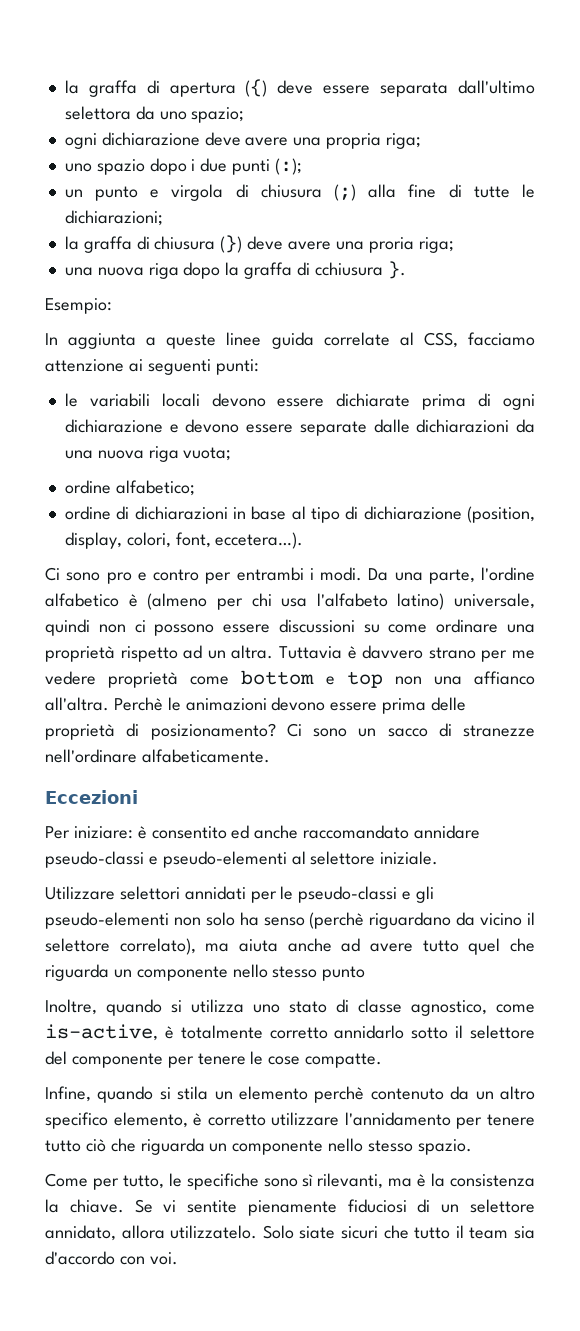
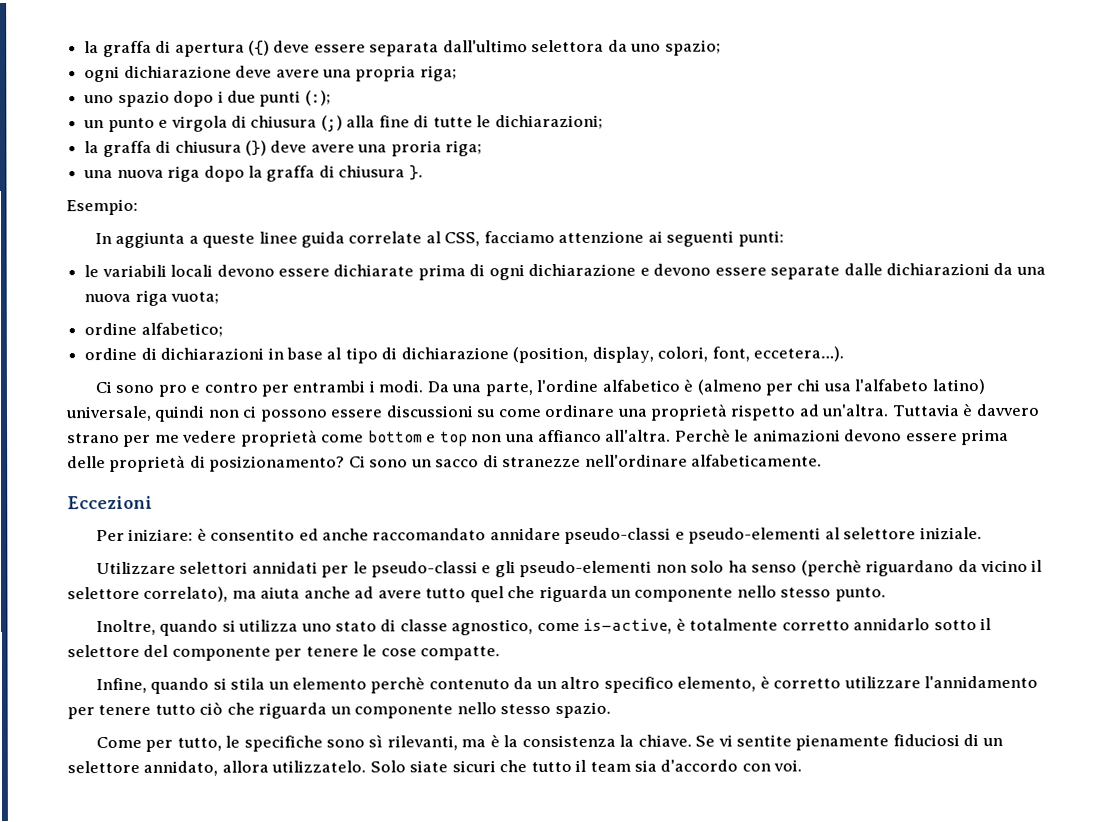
- una nuova riga dopo la graffa di cchiusura }.
+ una nuova riga dopo la graffa di chiusura }.
- Da una parte, l'ordine alfabetico è (almeno per chi usa l'alfabeto latino) universale, quindi non ci possono essere discussioni su come ordinare una proprietà rispetto ad un altra.
+ Da una parte, l'ordine alfabetico è (almeno per chi usa l'alfabeto latino) universale, quindi non ci possono essere discussioni su come ordinare una proprietà rispetto ad un'altra.
- Utilizzare selettori annidati per le pseudo-classi e gli pseudo-elementi non solo ha senso (perchè riguardano da vicino il selettore correlato), ma aiuta anche ad avere tutto quel che riguarda un componente nello stesso punto
+ Utilizzare selettori annidati per le pseudo-classi e gli pseudo-elementi non solo ha senso (perchè riguardano da vicino il selettore correlato), ma aiuta anche ad avere tutto quel che riguarda un componente nello stesso punto.

